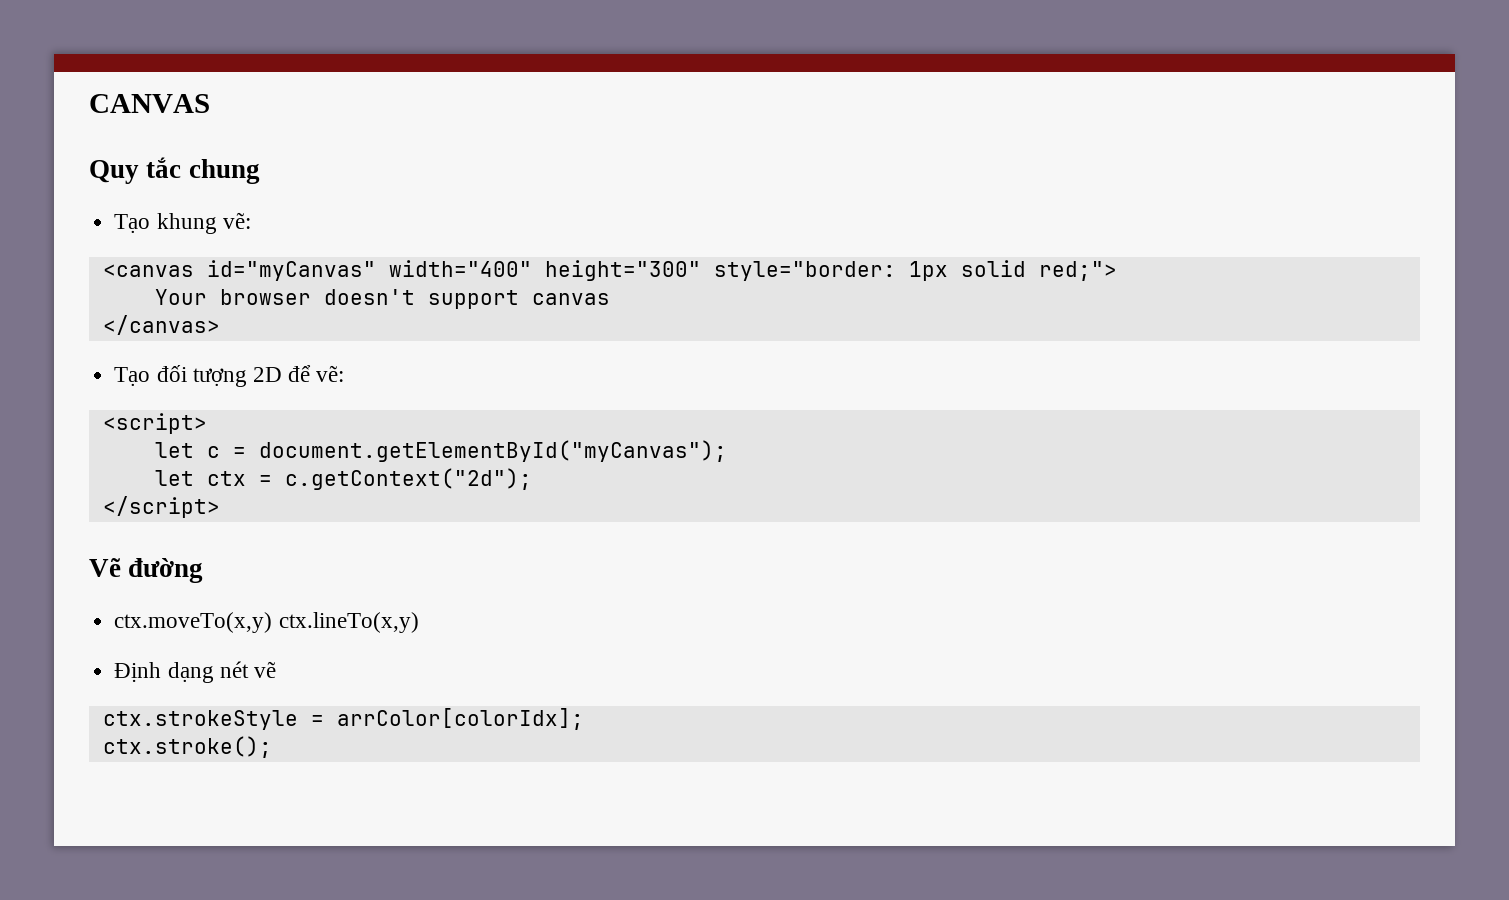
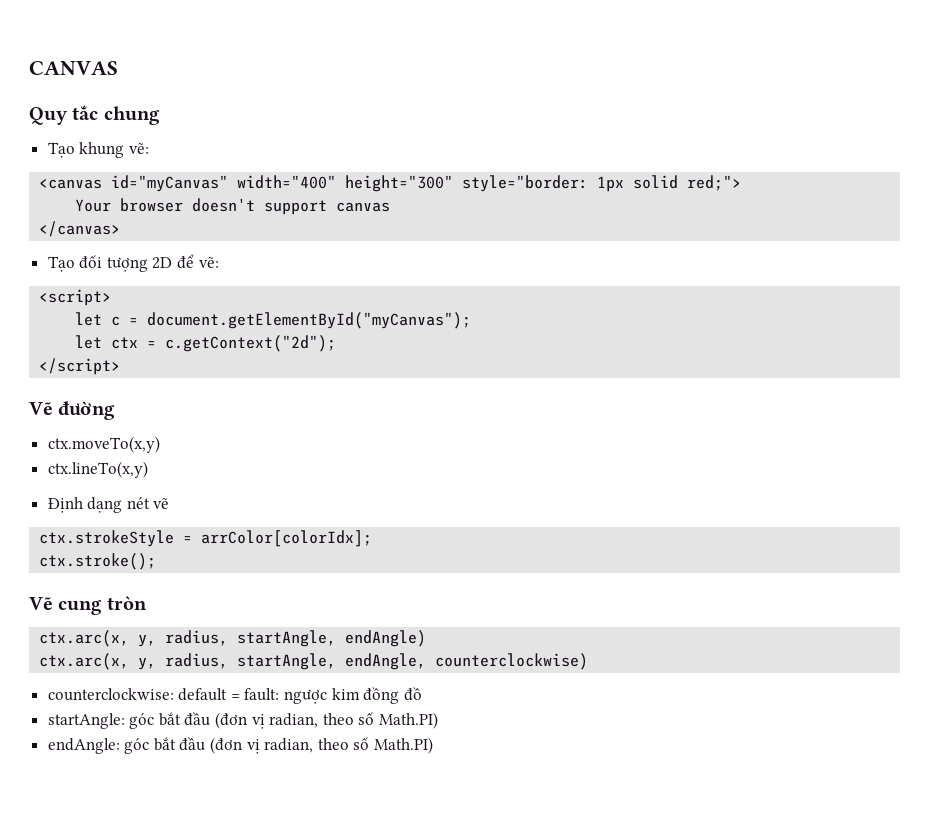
- ctx.moveTo(x,y) ctx.lineTo(x,y)
+ ctx.moveTo(x,y)
+ ctx.lineTo(x,y)
+ Vẽ cung tròn
+ ctx.arc(x, y, radius, startAngle, endAngle)
+ ctx.arc(x, y, radius, startAngle, endAngle, counterclockwise)
+ counterclockwise: default = fault: ngược kim đồng đồ
+ startAngle: góc bắt đầu (đơn vị radian, theo số Math.PI)
+ endAngle: góc bắt đầu (đơn vị radian, theo số Math.PI)

